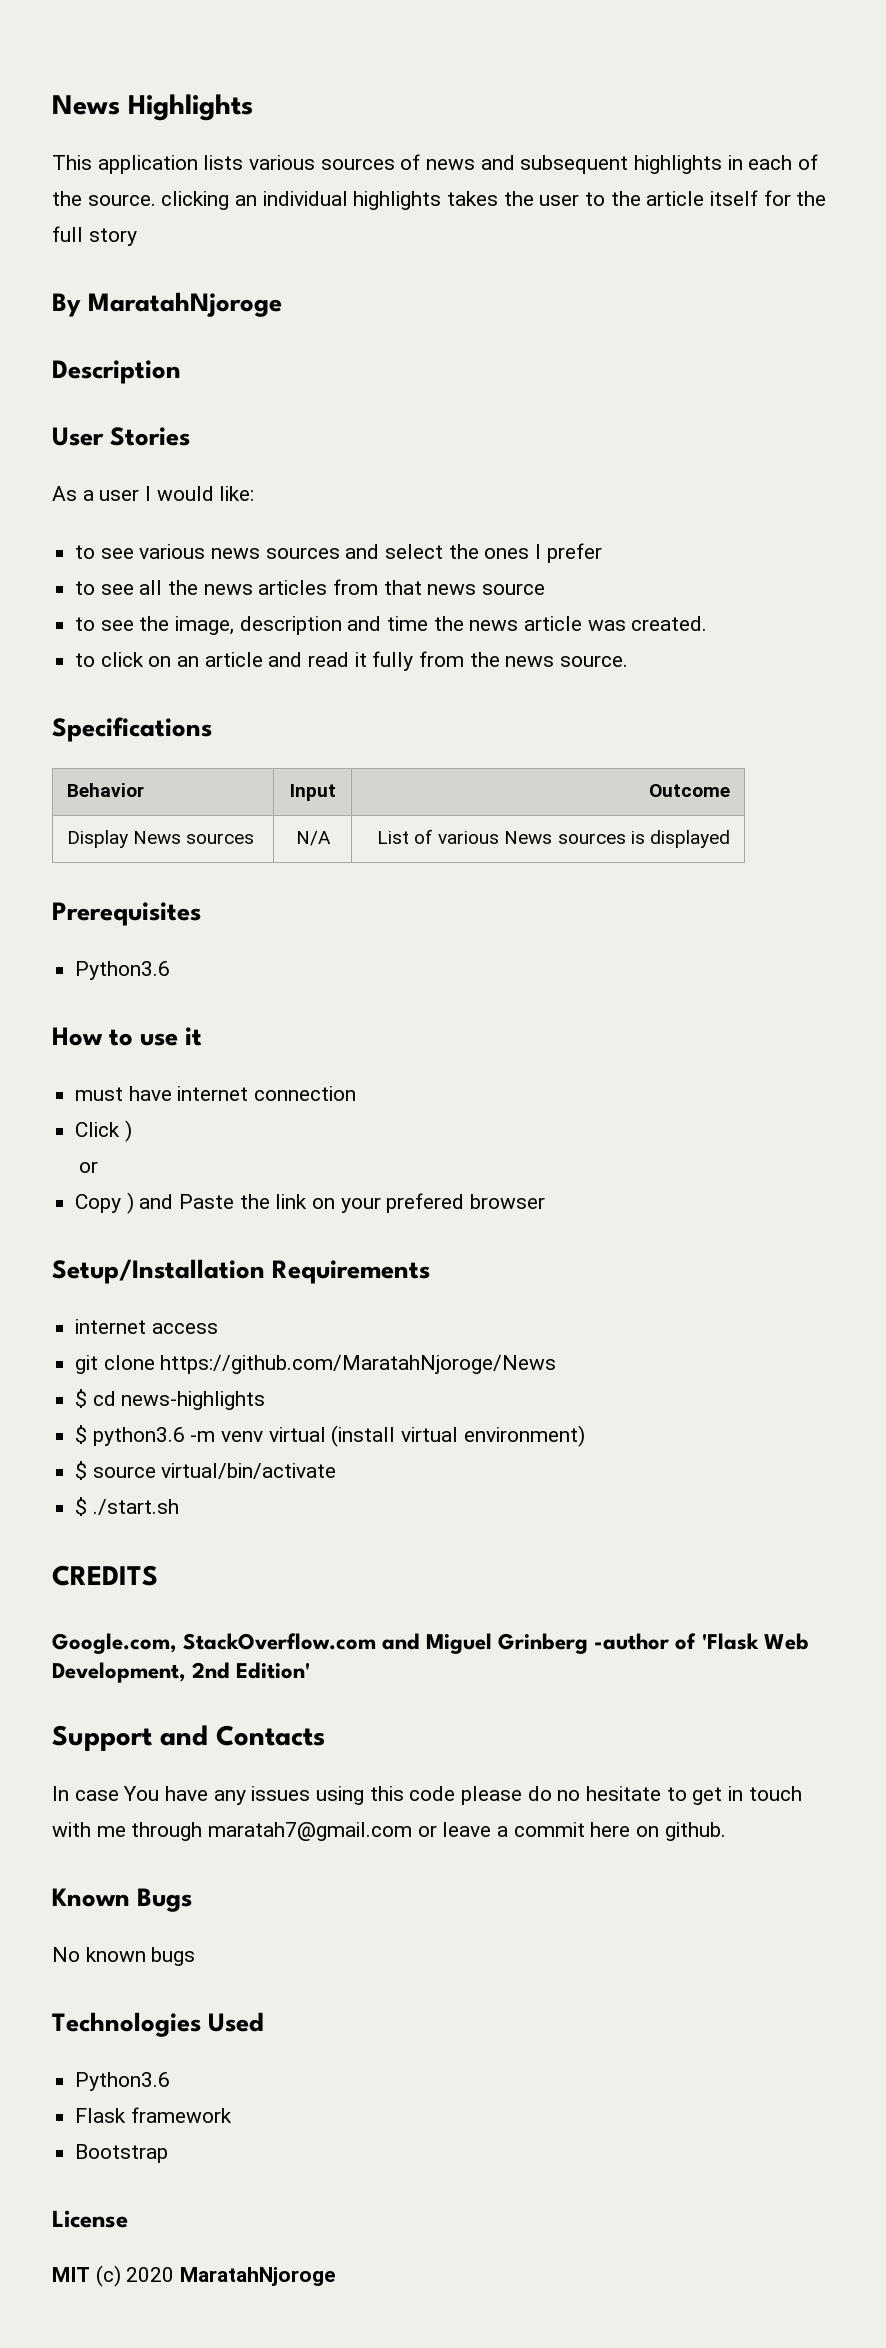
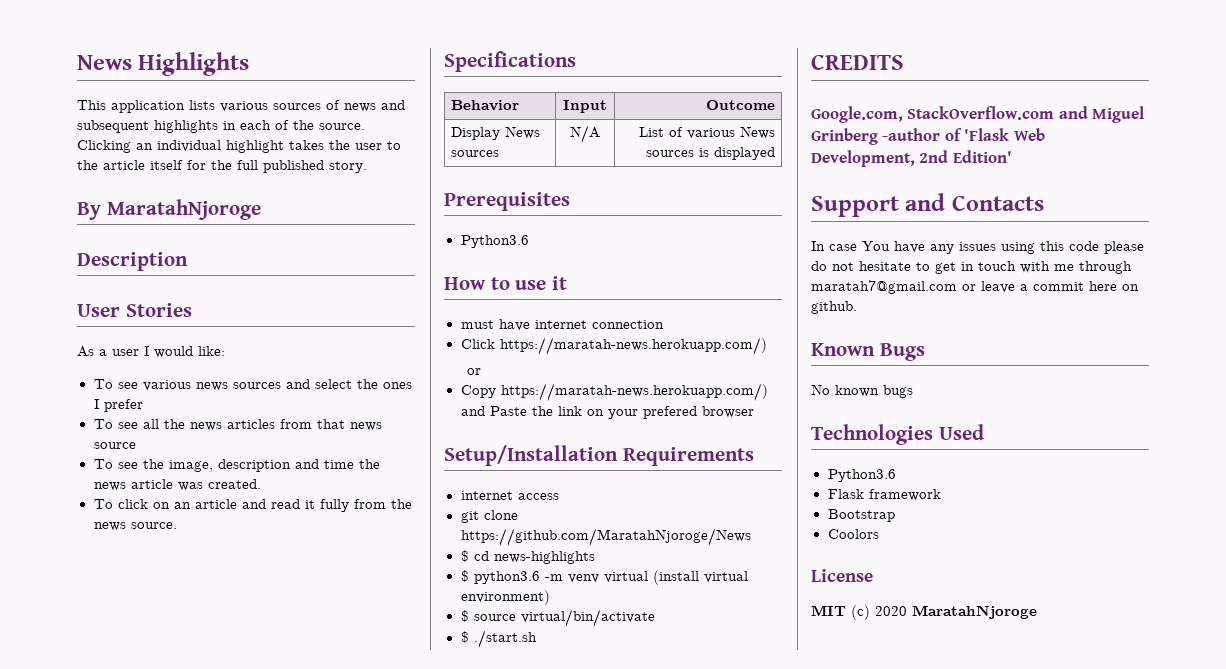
- This application lists various sources of news and subsequent highlights in each of the source. clicking an individual highlights takes the user to the article itself for the full story
+ This application lists various sources of news and subsequent highlights in each of the source. Clicking an individual highlight takes the user to the article itself for the full published story.
- to see various news sources and select the ones I prefer
+ To see various news sources and select the ones I prefer
- to see all the news articles from that news source
+ To see all the news articles from that news source
- to see the image, description and time the news article was created.
+ To see the image, description and time the news article was created.
- to click on an article and read it fully from the news source.
+ To click on an article and read it fully from the news source.
- Click )
+ Click https://maratah-news.herokuapp.com/)
- Copy ) and Paste the link on your prefered browser
+ Copy https://maratah-news.herokuapp.com/) and Paste the link on your prefered browser
- In case You have any issues using this code please do no hesitate to get in touch with me through maratah7@gmail.com or leave a commit here on github.
+ In case You have any issues using this code please do not hesitate to get in touch with me through maratah7@gmail.com or leave a commit here on github.
+ Coolors

